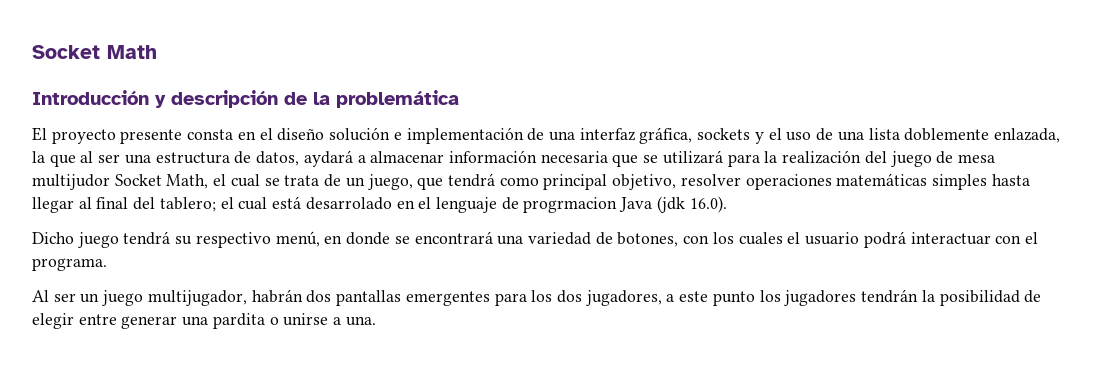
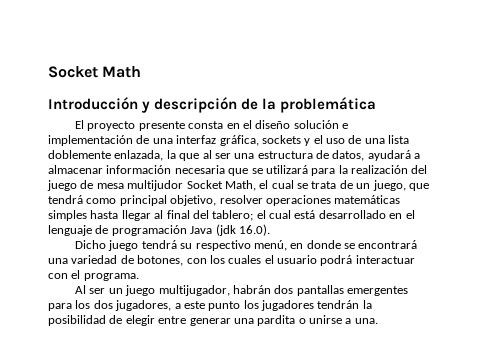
- El proyecto presente consta en el diseño solución e implementación de una interfaz gráfica, sockets y el uso de una lista doblemente enlazada, la que al ser una estructura de datos, aydará a almacenar información necesaria que se utilizará para la realización del juego de mesa multijudor Socket Math, el cual se trata de un juego, que tendrá como principal objetivo, resolver operaciones matemáticas simples hasta llegar al final del tablero;
+ El proyecto presente consta en el diseño solución e implementación de una interfaz gráfica, sockets y el uso de una lista doblemente enlazada, la que al ser una estructura de datos, ayudará a almacenar información necesaria que se utilizará para la realización del juego de mesa multijudor Socket Math, el cual se trata de un juego, que tendrá como principal objetivo, resolver operaciones matemáticas simples hasta llegar al final del tablero;
- el cual está desarrolado en el lenguaje de progrmacion Java (jdk 16.0).
+ el cual está desarrollado en el lenguaje de programación Java (jdk 16.0).

